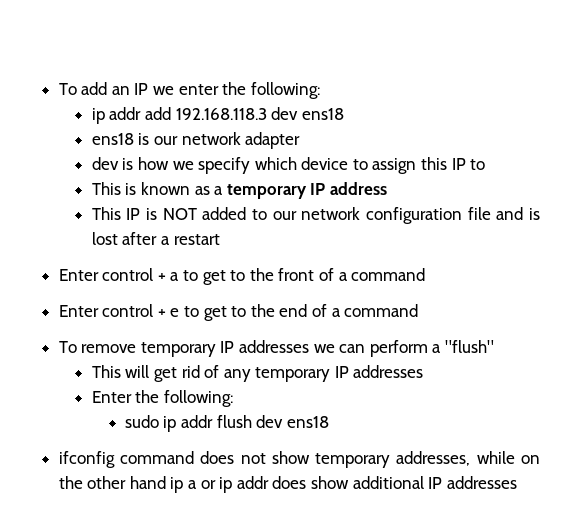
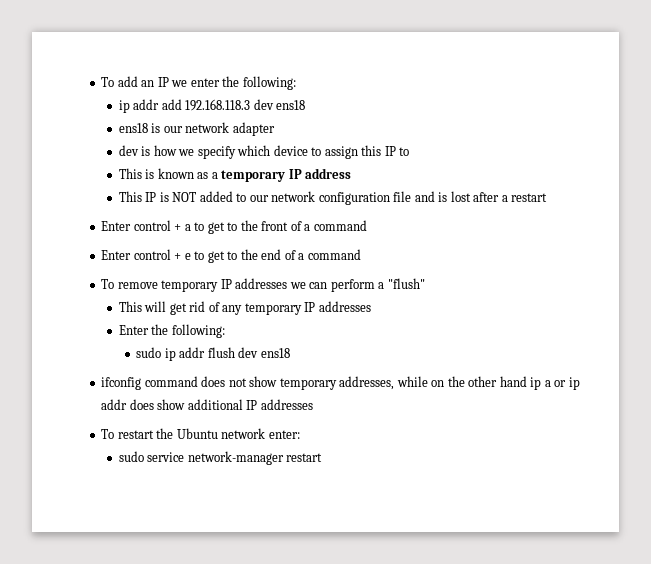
+ To restart the Ubuntu network enter:
+ sudo service network-manager restart

